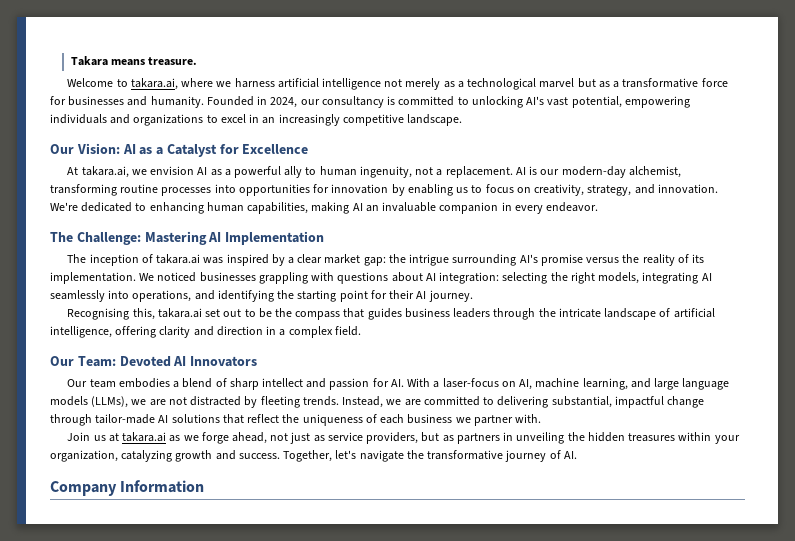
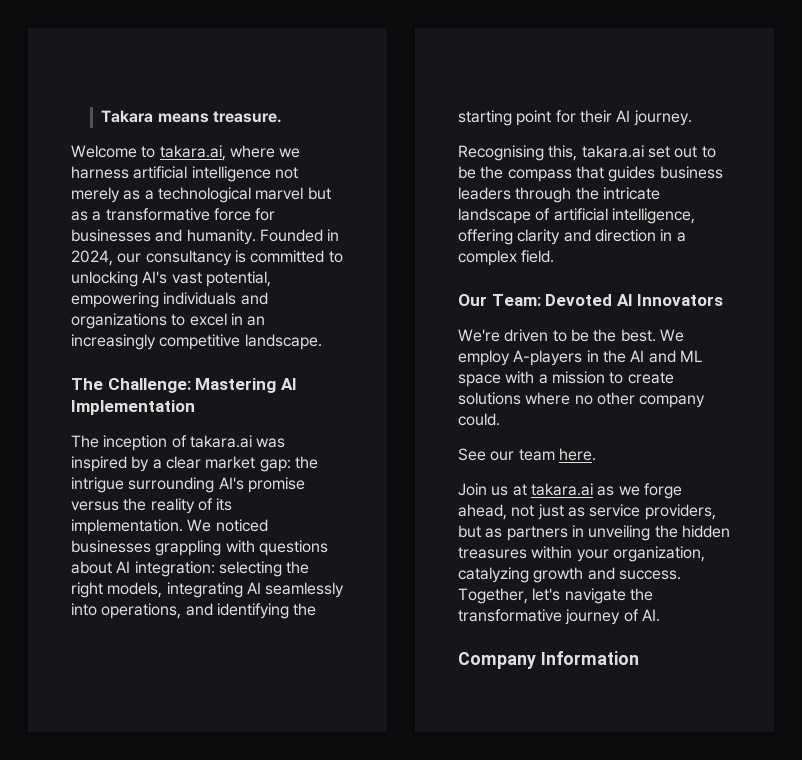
- Our Vision: AI as a Catalyst for Excellence
- At takara.ai, we envision AI as a powerful ally to human ingenuity, not a replacement. AI is our modern-day alchemist, transforming routine processes into opportunities for innovation by enabling us to focus on creativity, strategy, and innovation. We're dedicated to enhancing human capabilities, making AI an invaluable companion in every endeavor.
- Our team embodies a blend of sharp intellect and passion for AI. With a laser-focus on AI, machine learning, and large language models (LLMs), we are not distracted by fleeting trends. Instead, we are committed to delivering substantial, impactful change through tailor-made AI solutions that reflect the uniqueness of each business we partner with.
+ We're driven to be the best. We employ A-players in the AI and ML space with a mission to create solutions where no other company could.
+ See our team here.

